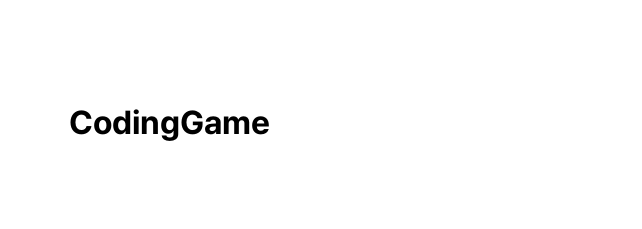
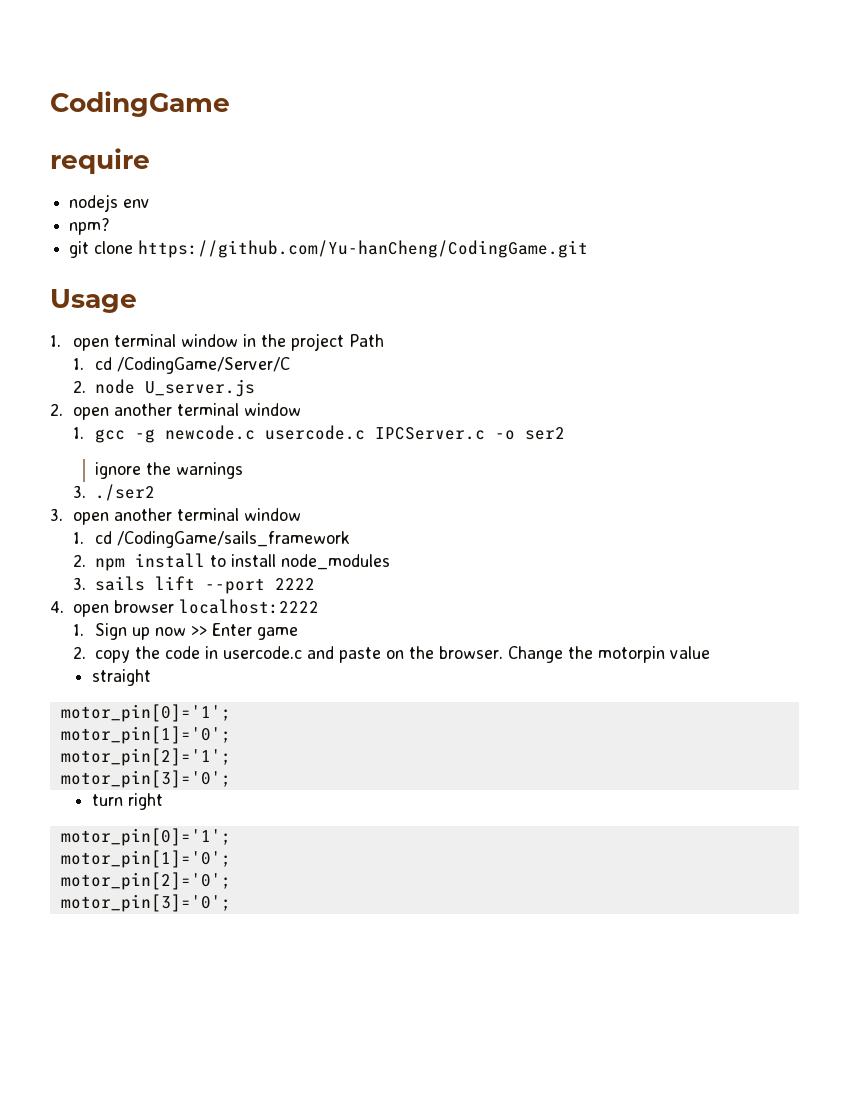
+ require
+ nodejs env
+ npm?
+ git clone https://github.com/Yu-hanCheng/CodingGame.git
+ Usage
+ 1. open terminal window in the project Path
+ 1. cd /CodingGame/Server/C
+ 2. node U_server.js
+ 2. open another terminal window
+ 1. gcc -g newcode.c usercode.c IPCServer.c -o ser2
+ ignore the warnings
+ 3. ./ser2
+ 3. open another terminal window
+ 1. cd /CodingGame/sails_framework
+ 2. npm install to install node_modules
+ 3. sails lift --port 2222
+ 4. open browser localhost:2222
+ 1. Sign up now >> Enter game
+ 2. copy the code in usercode.c and paste on the browser. Change the motorpin value
+ straight
+ motor_pin[0]='1';
+ motor_pin[1]='0';
+ motor_pin[2]='1';
+ motor_pin[3]='0';
+ turn right
+ motor_pin[0]='1';
+ motor_pin[1]='0';
+ motor_pin[2]='0';
+ motor_pin[3]='0';

